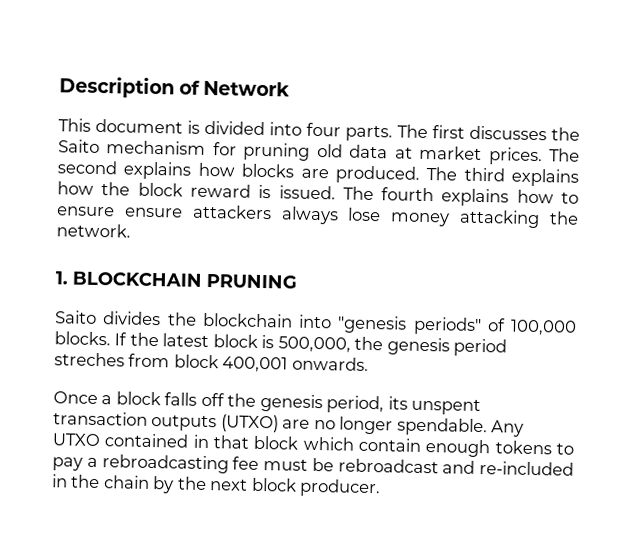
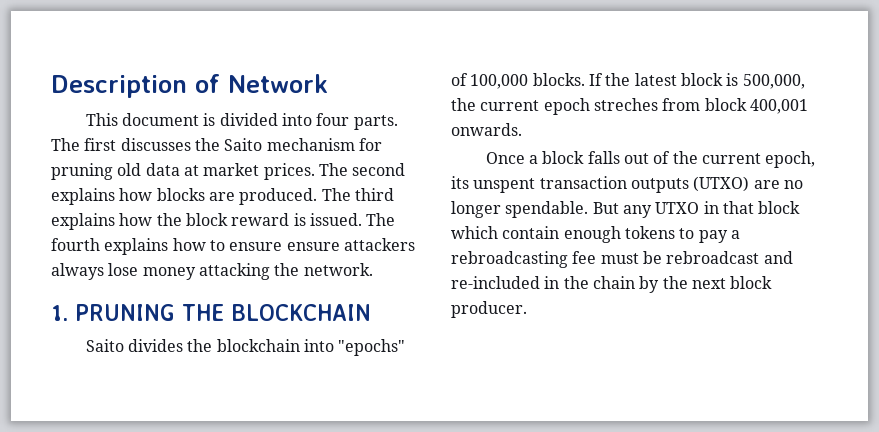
- 1. BLOCKCHAIN PRUNING
+ 1. PRUNING THE BLOCKCHAIN
- Saito divides the blockchain into "genesis periods" of 100,000 blocks.
+ Saito divides the blockchain into "epochs" of 100,000 blocks.
- If the latest block is 500,000, the genesis period streches from block 400,001 onwards.
+ If the latest block is 500,000, the current epoch streches from block 400,001 onwards.
- Once a block falls off the genesis period, its unspent transaction outputs (UTXO) are no longer spendable.
+ Once a block falls out of the current epoch, its unspent transaction outputs (UTXO) are no longer spendable.
- Any UTXO contained in that block which contain enough tokens to pay a rebroadcasting fee must be rebroadcast and re-included in the chain by the next block producer.
+ But any UTXO in that block which contain enough tokens to pay a rebroadcasting fee must be rebroadcast and re-included in the chain by the next block producer.

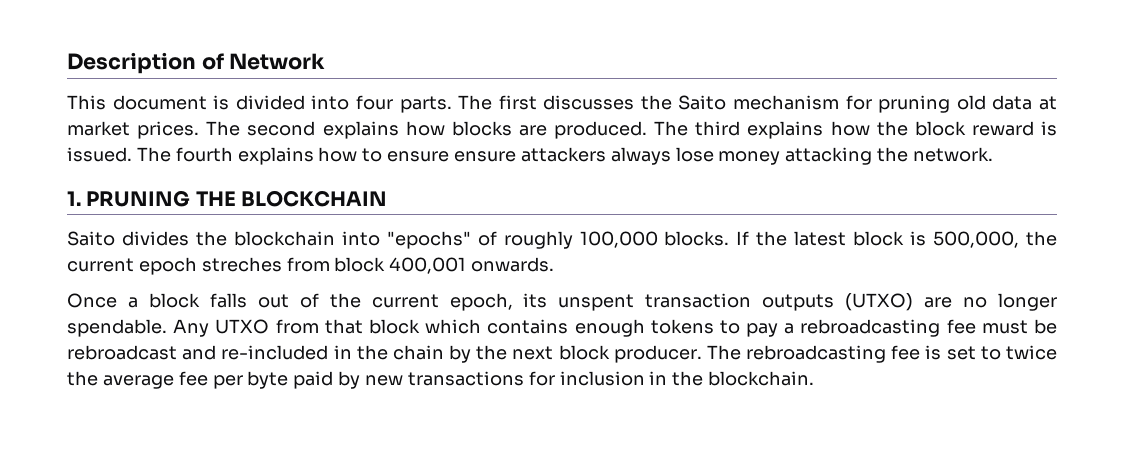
- Saito divides the blockchain into "epochs" of 100,000 blocks.
+ Saito divides the blockchain into "epochs" of roughly 100,000 blocks.
- But any UTXO in that block which contain enough tokens to pay a rebroadcasting fee must be rebroadcast and re-included in the chain by the next block producer.
+ Any UTXO from that block which contains enough tokens to pay a rebroadcasting fee must be rebroadcast and re-included in the chain by the next block producer.
+ The rebroadcasting fee is set to twice the average fee per byte paid by new transactions for inclusion in the blockchain.

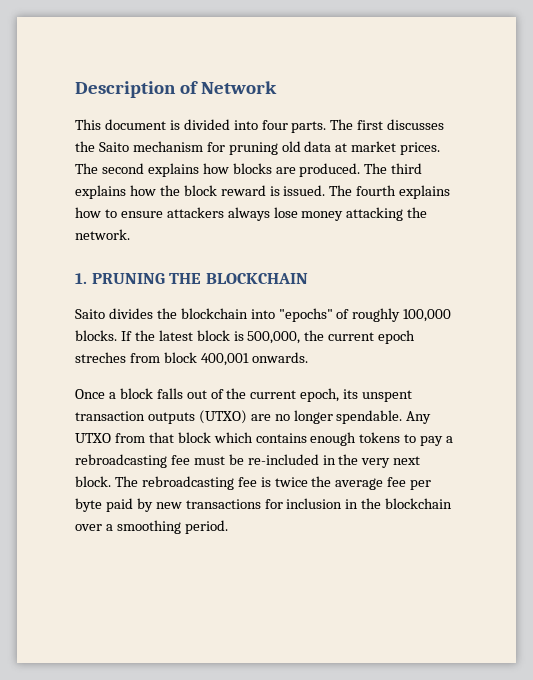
- The fourth explains how to ensure ensure attackers always lose money attacking the network.
+ The fourth explains how to ensure attackers always lose money attacking the network.
- Any UTXO from that block which contains enough tokens to pay a rebroadcasting fee must be rebroadcast and re-included in the chain by the next block producer.
+ Any UTXO from that block which contains enough tokens to pay a rebroadcasting fee must be re-included in the very next block.
- The rebroadcasting fee is set to twice the average fee per byte paid by new transactions for inclusion in the blockchain.
+ The rebroadcasting fee is twice the average fee per byte paid by new transactions for inclusion in the blockchain over a smoothing period.

